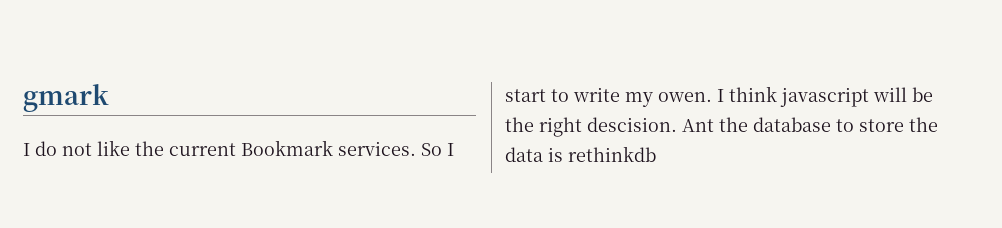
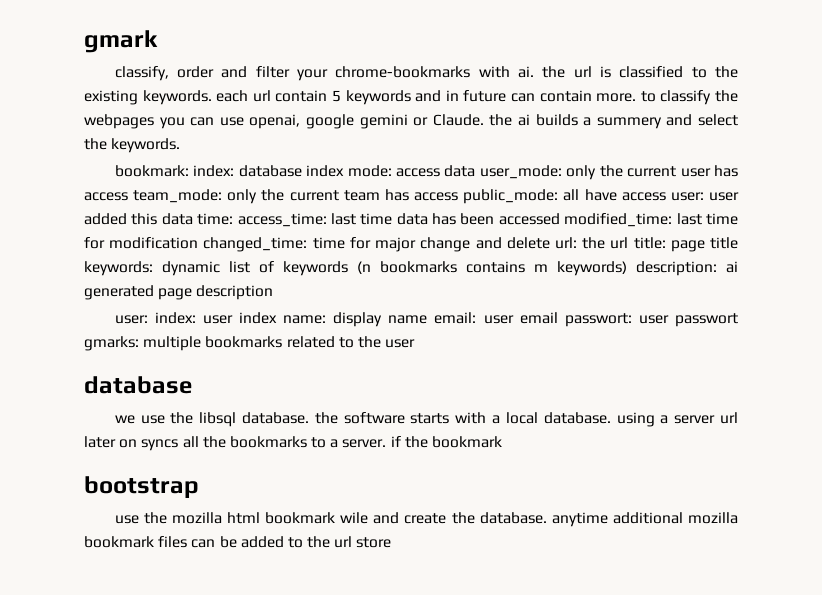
- I do not like the current Bookmark services. So I start to write my owen. I think javascript will be the right descision. Ant the database to store the data is rethinkdb
+ classify, order and filter your chrome-bookmarks with ai. the url is classified to the existing keywords. each url contain 5 keywords and in future can contain more. to classify the webpages you can use openai, google gemini or Claude. the ai builds a summery and select the keywords.
+ bookmark: index: database index mode: access data user_mode: only the current user has access team_mode: only the current team has access public_mode: all have access user: user added this data time: access_time: last time data has been accessed modified_time: last time for modification changed_time: time for major change and delete url: the url title: page title keywords: dynamic list of keywords (n bookmarks contains m keywords) description: ai generated page description
+ user: index: user index name: display name email: user email passwort: user passwort gmarks: multiple bookmarks related to the user
+ database
+ we use the libsql database. the software starts with a local database. using a server url later on syncs all the bookmarks to a server. if the bookmark
+ bootstrap
+ use the mozilla html bookmark wile and create the database. anytime additional mozilla bookmark files can be added to the url store

